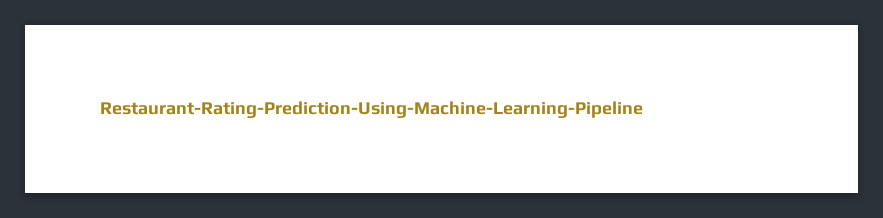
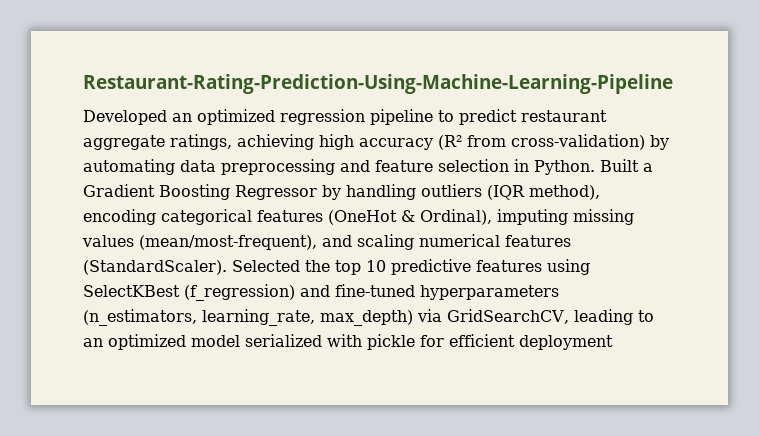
+ Developed an optimized regression pipeline to predict restaurant aggregate ratings, achieving high accuracy (R² from cross-validation) by automating data preprocessing and feature selection in Python. Built a Gradient Boosting Regressor by handling outliers (IQR method), encoding categorical features (OneHot & Ordinal), imputing missing values (mean/most-frequent), and scaling numerical features (StandardScaler). Selected the top 10 predictive features using SelectKBest (f_regression) and fine-tuned hyperparameters (n_estimators, learning_rate, max_depth) via GridSearchCV, leading to an optimized model serialized with pickle for efficient deployment

